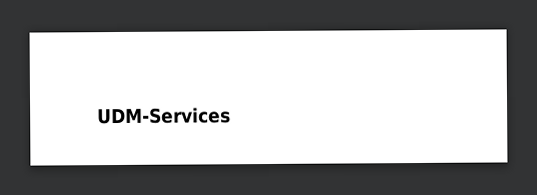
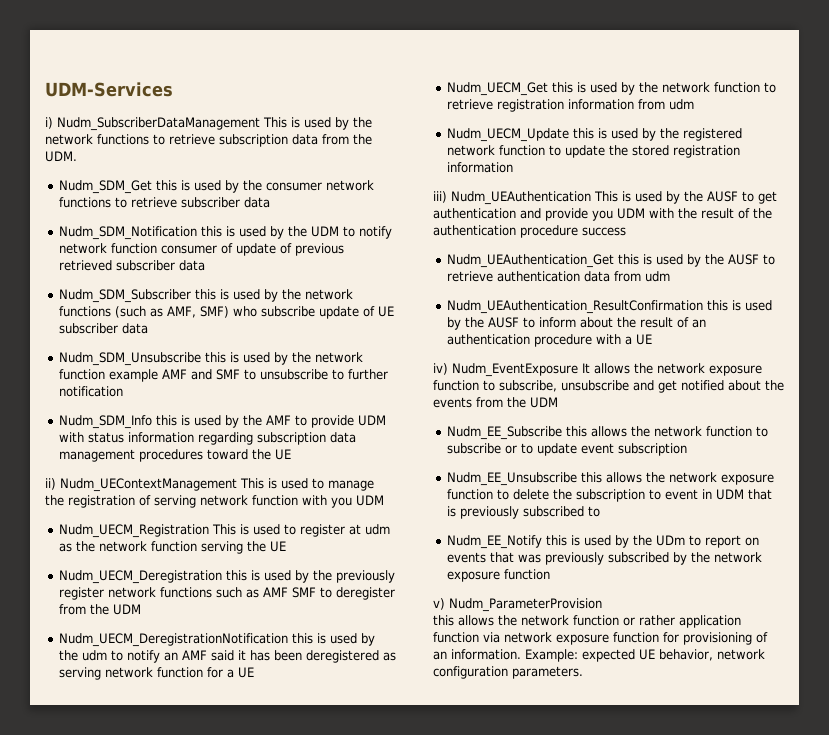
+ i) Nudm_SubscriberDataManagement This is used by the network functions to retrieve subscription data from the UDM.
+ Nudm_SDM_Get this is used by the consumer network functions to retrieve subscriber data
+ Nudm_SDM_Notification this is used by the UDM to notify network function consumer of update of previous retrieved subscriber data
+ Nudm_SDM_Subscriber this is used by the network functions (such as AMF, SMF) who subscribe update of UE subscriber data
+ Nudm_SDM_Unsubscribe this is used by the network function example AMF and SMF to unsubscribe to further notification
+ Nudm_SDM_Info this is used by the AMF to provide UDM with status information regarding subscription data management procedures toward the UE
+ ii) Nudm_UEContextManagement This is used to manage the registration of serving network function with you UDM
+ Nudm_UECM_Registration This is used to register at udm as the network function serving the UE
+ Nudm_UECM_Deregistration this is used by the previously register network functions such as AMF SMF to deregister from the UDM
+ Nudm_UECM_DeregistrationNotification this is used by the udm to notify an AMF said it has been deregistered as serving network function for a UE
+ Nudm_UECM_Get this is used by the network function to retrieve registration information from udm
+ Nudm_UECM_Update this is used by the registered network function to update the stored registration information
+ iii) Nudm_UEAuthentication This is used by the AUSF to get authentication and provide you UDM with the result of the authentication procedure success
+ Nudm_UEAuthentication_Get this is used by the AUSF to retrieve authentication data from udm
+ Nudm_UEAuthentication_ResultConfirmation this is used by the AUSF to inform about the result of an authentication procedure with a UE
+ iv) Nudm_EventExposure It allows the network exposure function to subscribe, unsubscribe and get notified about the events from the UDM
+ Nudm_EE_Subscribe this allows the network function to subscribe or to update event subscription
+ Nudm_EE_Unsubscribe this allows the network exposure function to delete the subscription to event in UDM that is previously subscribed to
+ Nudm_EE_Notify this is used by the UDm to report on events that was previously subscribed by the network exposure function
+ v) Nudm_ParameterProvision
+ this allows the network function or rather application function via network exposure function for provisioning of an information. Example: expected UE behavior, network configuration parameters.

